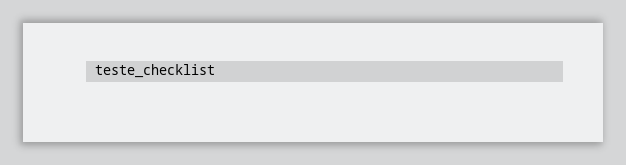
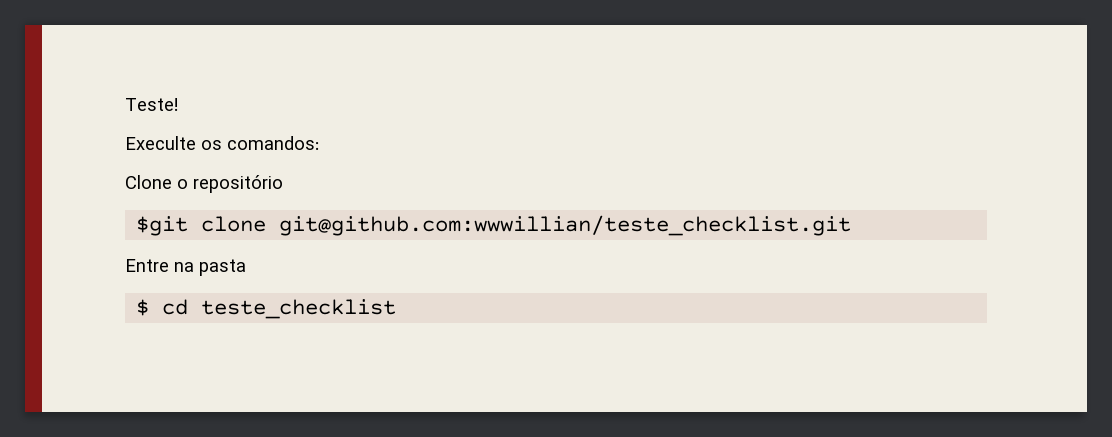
- teste_checklist
+ Teste!
+ Execulte os comandos:
+ Clone o repositório
+ $git clone git@github.com:wwwillian/teste_checklist.git
+ Entre na pasta
+ $ cd teste_checklist

